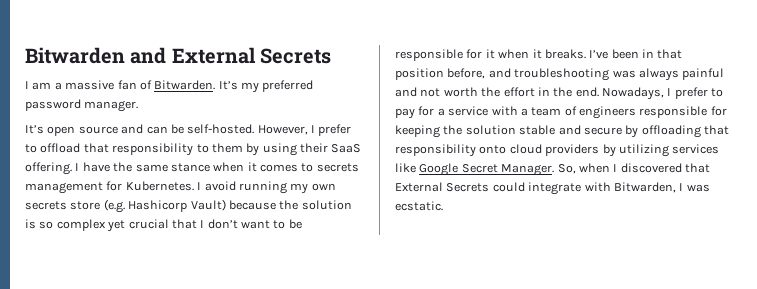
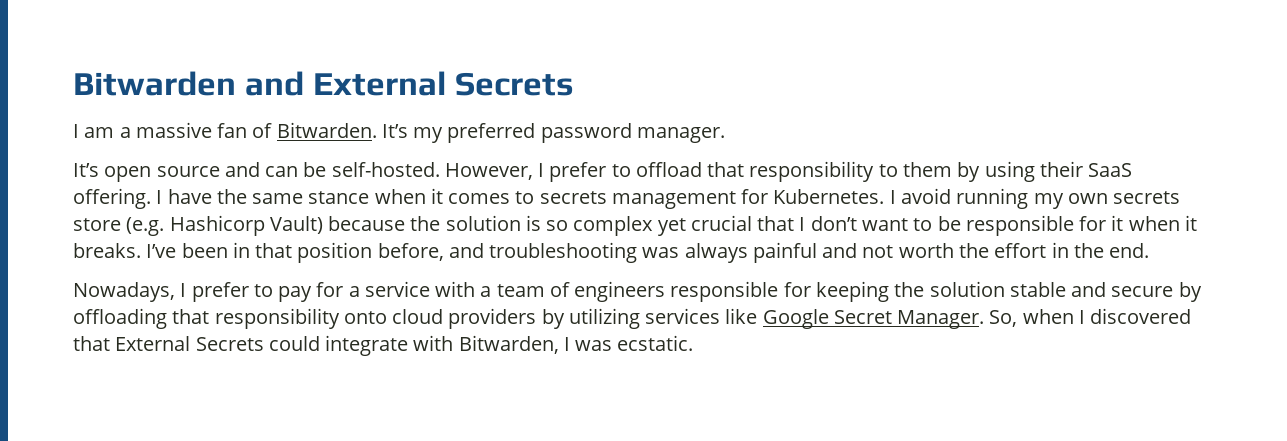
- I’ve been in that position before, and troubleshooting was always painful and not worth the effort in the end. Nowadays, I prefer to pay for a service with a team of engineers responsible for keeping the solution stable and secure by offloading that responsibility onto cloud providers by utilizing services like Google Secret Manager.
+ I’ve been in that position before, and troubleshooting was always painful and not worth the effort in the end.
+ Nowadays, I prefer to pay for a service with a team of engineers responsible for keeping the solution stable and secure by offloading that responsibility onto cloud providers by utilizing services like Google Secret Manager.

